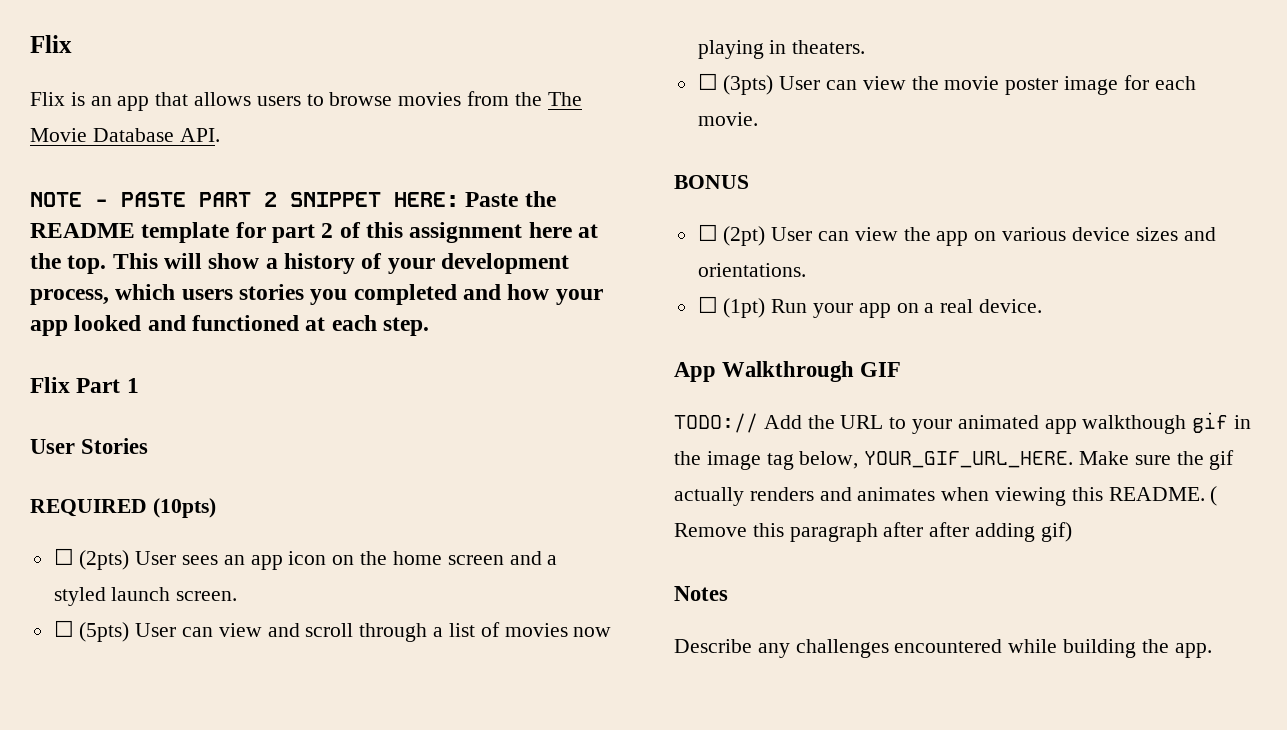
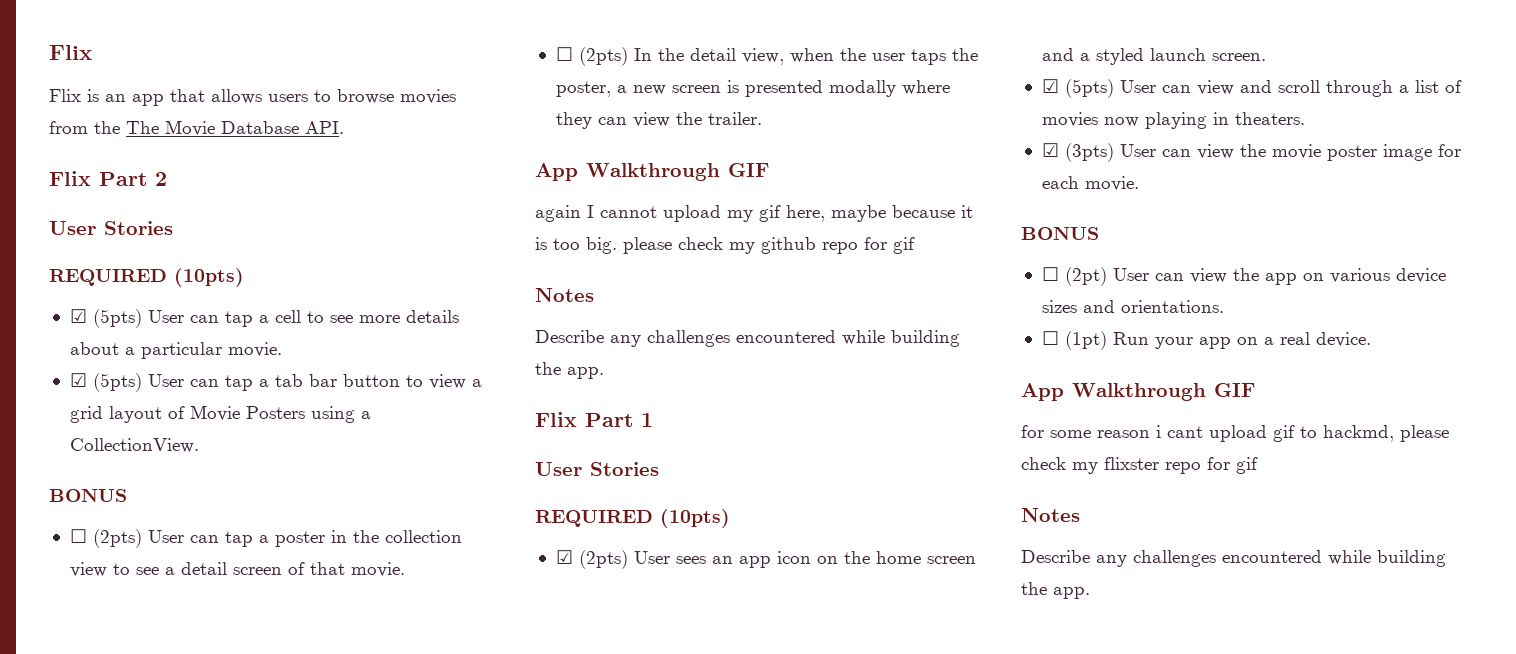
- NOTE - PASTE PART 2 SNIPPET HERE: Paste the README template for part 2 of this assignment here at the top. This will show a history of your development process, which users stories you completed and how your app looked and functioned at each step.
+ Flix Part 2
+ User Stories
+ REQUIRED (10pts)
+ ☑ (5pts) User can tap a cell to see more details about a particular movie.
+ ☑ (5pts) User can tap a tab bar button to view a grid layout of Movie Posters using a CollectionView.
+ BONUS
+ ☐ (2pts) User can tap a poster in the collection view to see a detail screen of that movie.
+ ☐ (2pts) In the detail view, when the user taps the poster, a new screen is presented modally where they can view the trailer.
+ App Walkthrough GIF
+ again I cannot upload my gif here, maybe because it is too big. please check my github repo for gif
+ Notes
+ Describe any challenges encountered while building the app.
- ☐ (2pts) User sees an app icon on the home screen and a styled launch screen.
+ ☑ (2pts) User sees an app icon on the home screen and a styled launch screen.
- ☐ (5pts) User can view and scroll through a list of movies now playing in theaters.
+ ☑ (5pts) User can view and scroll through a list of movies now playing in theaters.
- ☐ (3pts) User can view the movie poster image for each movie.
+ ☑ (3pts) User can view the movie poster image for each movie.
- TODO:// Add the URL to your animated app walkthough gif in the image tag below, YOUR_GIF_URL_HERE. Make sure the gif actually renders and animates when viewing this README. ( Remove this paragraph after after adding gif)
+ for some reason i cant upload gif to hackmd, please check my flixster repo for gif

